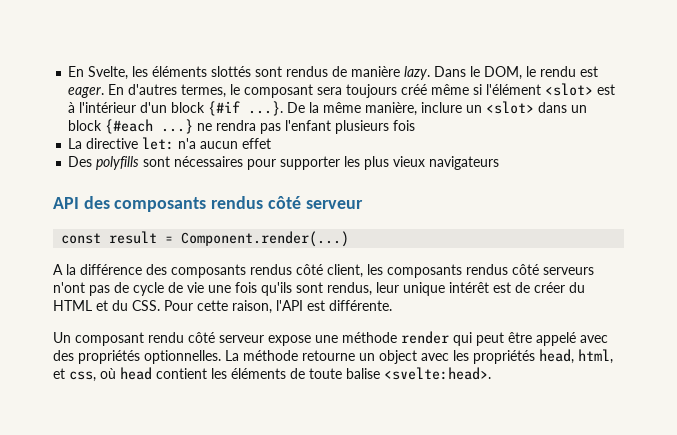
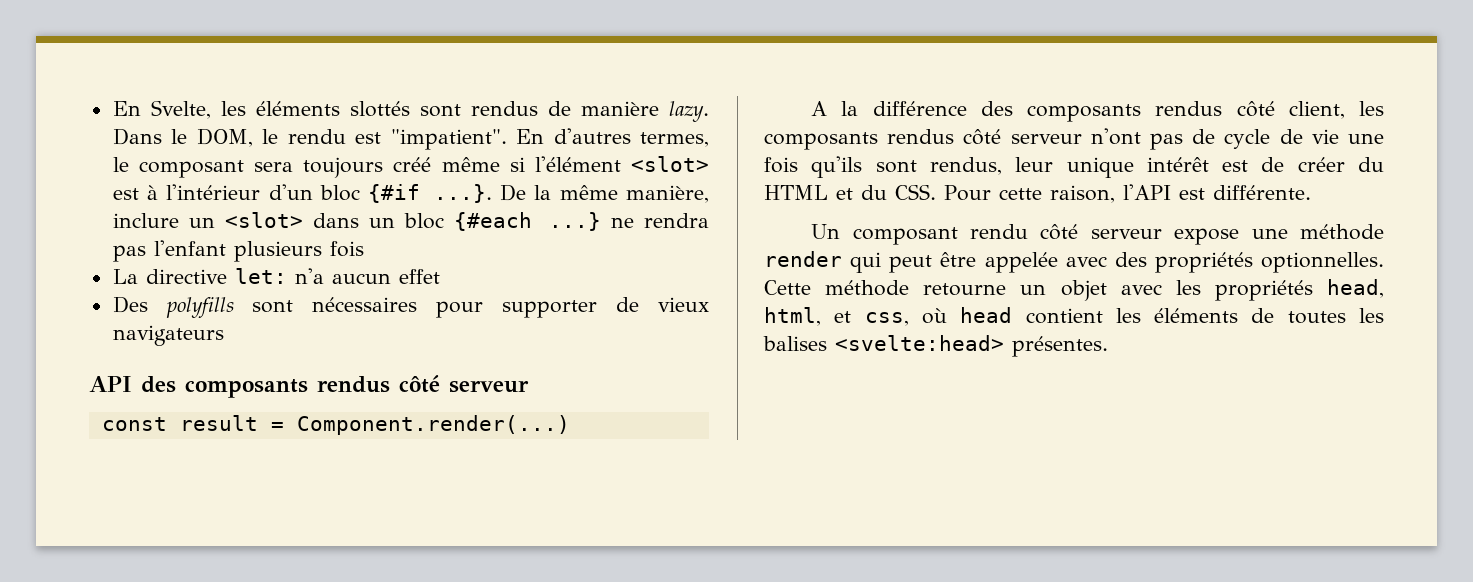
- Dans le DOM, le rendu est eager.
+ Dans le DOM, le rendu est "impatient".
- En d'autres termes, le composant sera toujours créé même si l'élément <slot> est à l'intérieur d'un block {#if ...}. De la même manière, inclure un <slot> dans un block {#each ...} ne rendra pas l'enfant plusieurs fois
+ En d'autres termes, le composant sera toujours créé même si l'élément <slot> est à l'intérieur d'un bloc {#if ...}. De la même manière, inclure un <slot> dans un bloc {#each ...} ne rendra pas l'enfant plusieurs fois
- Des polyfills sont nécessaires pour supporter les plus vieux navigateurs
+ Des polyfills sont nécessaires pour supporter de vieux navigateurs
- A la différence des composants rendus côté client, les composants rendus côté serveurs n'ont pas de cycle de vie une fois qu'ils sont rendus, leur unique intérêt est de créer du HTML et du CSS. Pour cette raison, l'API est différente.
+ A la différence des composants rendus côté client, les composants rendus côté serveur n'ont pas de cycle de vie une fois qu'ils sont rendus, leur unique intérêt est de créer du HTML et du CSS. Pour cette raison, l'API est différente.
- Un composant rendu côté serveur expose une méthode render qui peut être appelé avec des propriétés optionnelles.
+ Un composant rendu côté serveur expose une méthode render qui peut être appelée avec des propriétés optionnelles.
- La méthode retourne un object avec les propriétés head, html, et css, où head contient les éléments de toute balise <svelte:head>.
+ Cette méthode retourne un objet avec les propriétés head, html, et css, où head contient les éléments de toutes les balises <svelte:head> présentes.

